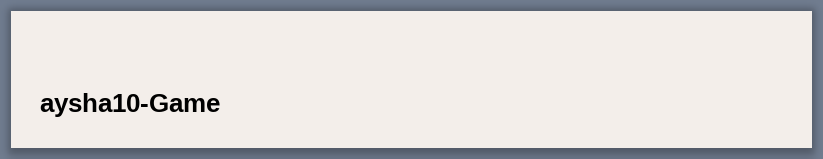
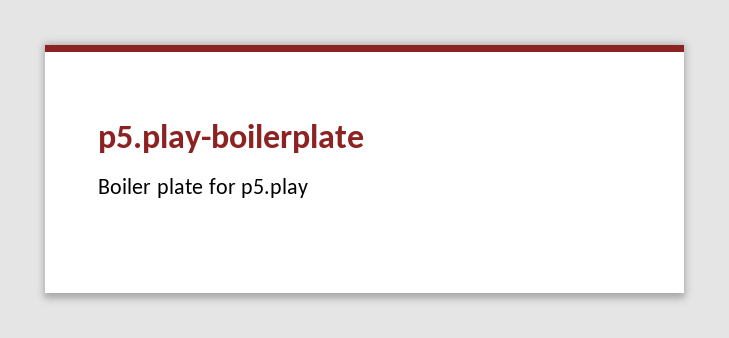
- aysha10-Game
+ p5.play-boilerplate
+ Boiler plate for p5.play

